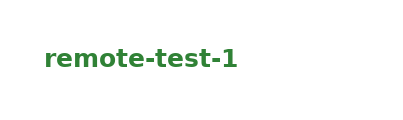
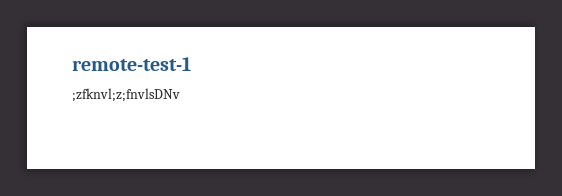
+ ;zfknvl;z;fnvlsDNv

